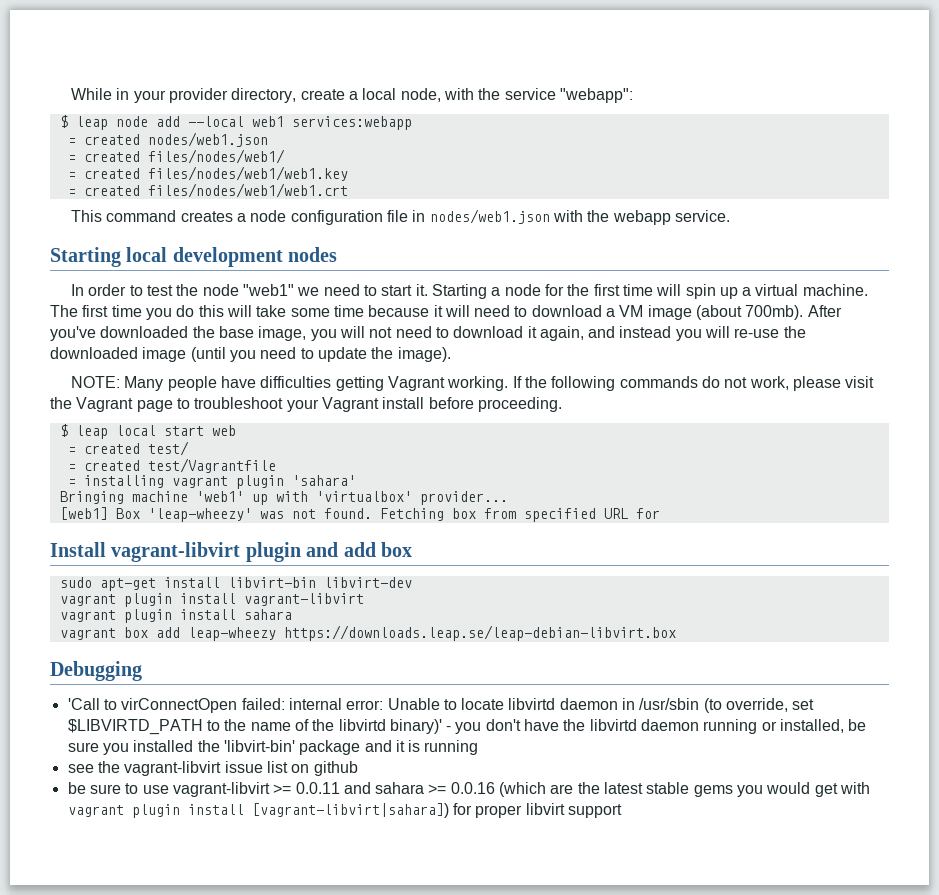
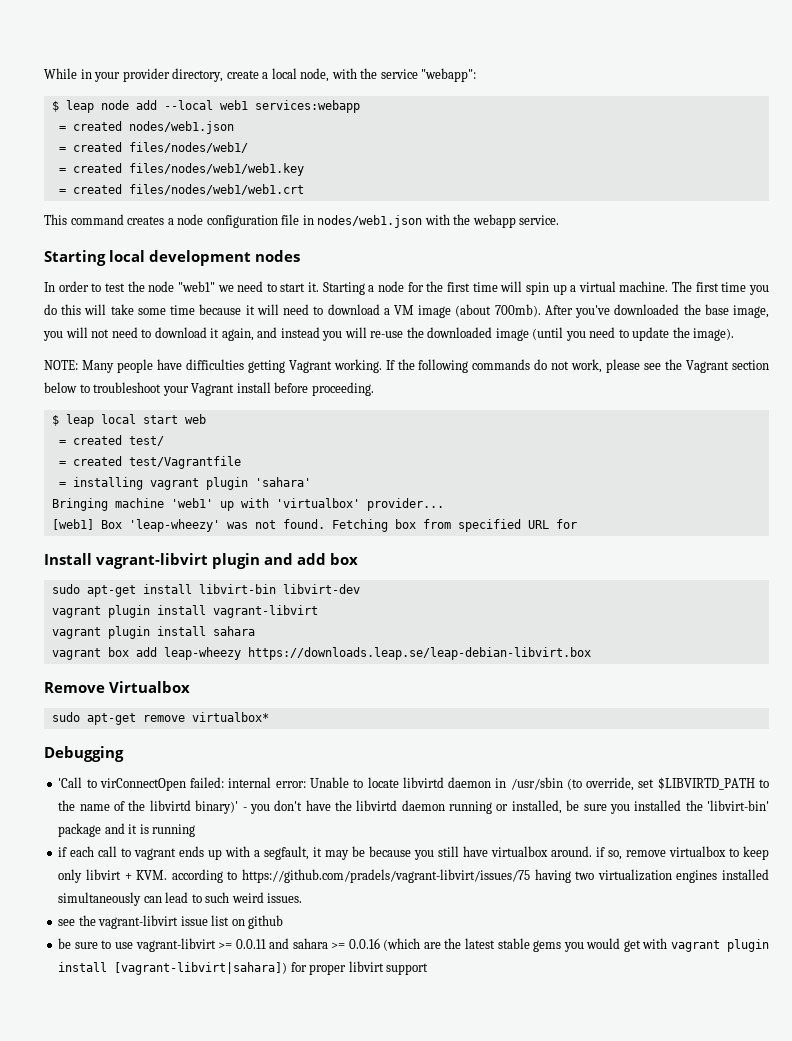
- If the following commands do not work, please visit the Vagrant page to troubleshoot your Vagrant install before proceeding.
+ If the following commands do not work, please see the Vagrant section below to troubleshoot your Vagrant install before proceeding.
+ Remove Virtualbox
+ sudo apt-get remove virtualbox*
+ if each call to vagrant ends up with a segfault, it may be because you still have virtualbox around. if so, remove virtualbox to keep only libvirt + KVM. according to https://github.com/pradels/vagrant-libvirt/issues/75 having two virtualization engines installed simultaneously can lead to such weird issues.

